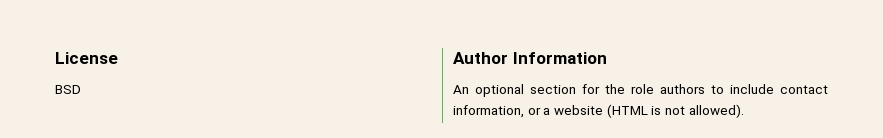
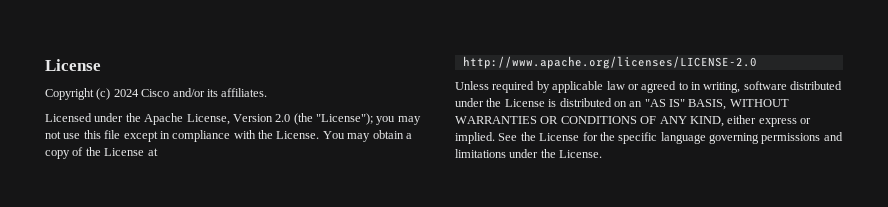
- BSD
- Author Information
- An optional section for the role authors to include contact information, or a website (HTML is not allowed).
+ Copyright (c) 2024 Cisco and/or its affiliates.
+ Licensed under the Apache License, Version 2.0 (the "License"); you may not use this file except in compliance with the License. You may obtain a copy of the License at
+ http://www.apache.org/licenses/LICENSE-2.0
+ Unless required by applicable law or agreed to in writing, software distributed under the License is distributed on an "AS IS" BASIS, WITHOUT WARRANTIES OR CONDITIONS OF ANY KIND, either express or implied. See the License for the specific language governing permissions and limitations under the License.

